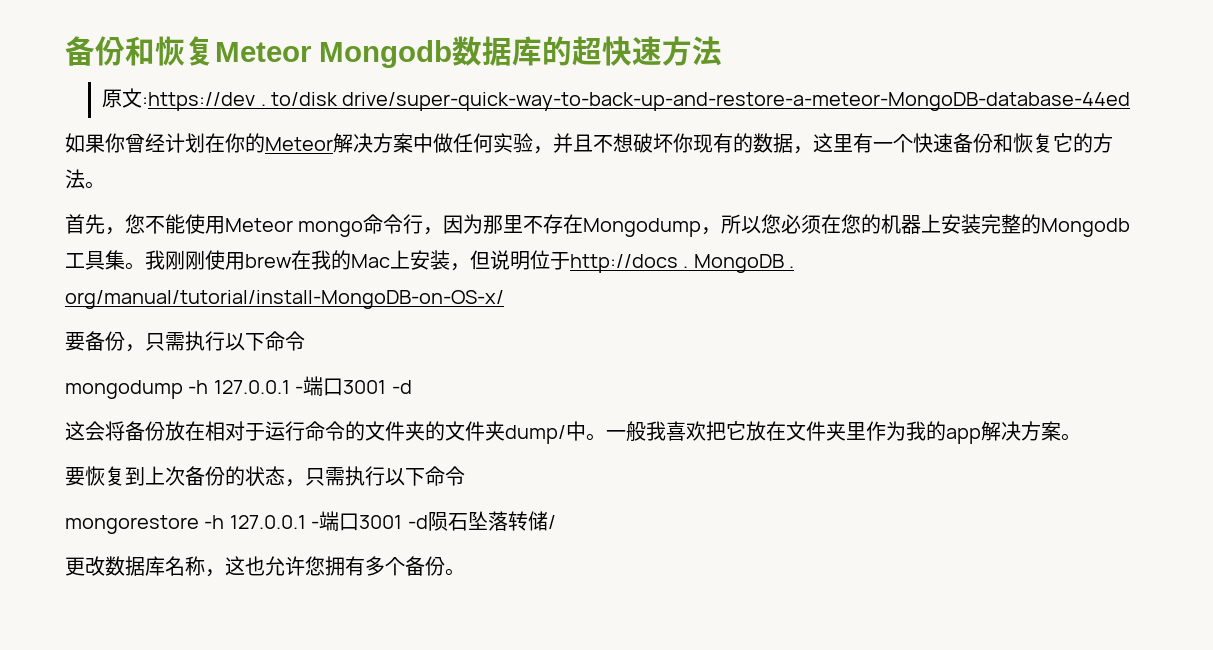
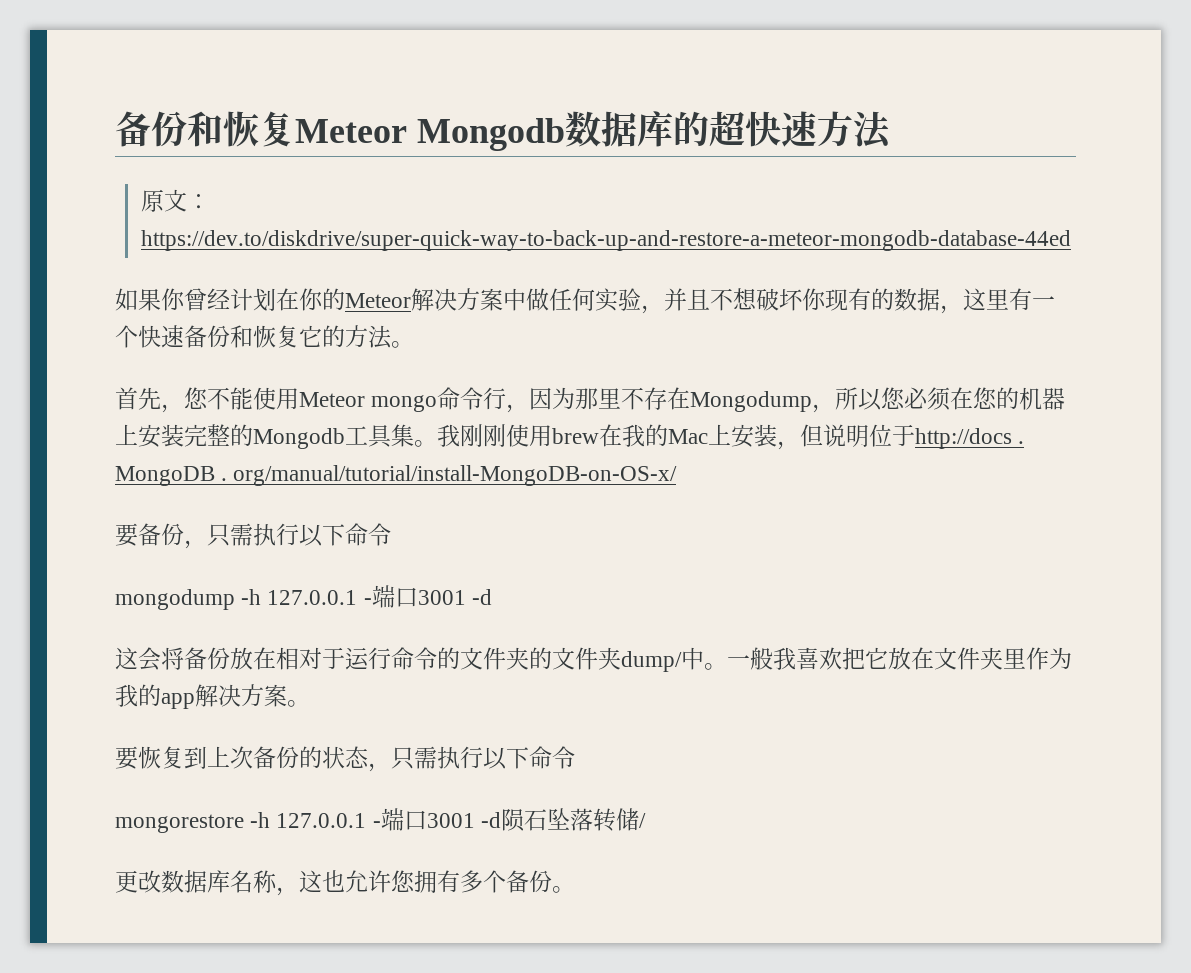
- 原文:https://dev . to/disk drive/super-quick-way-to-back-up-and-restore-a-meteor-MongoDB-database-44ed
+ 原文：https://dev.to/diskdrive/super-quick-way-to-back-up-and-restore-a-meteor-mongodb-database-44ed

